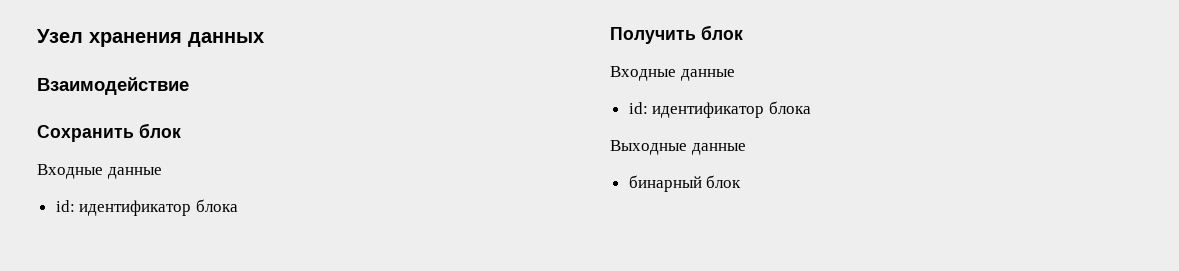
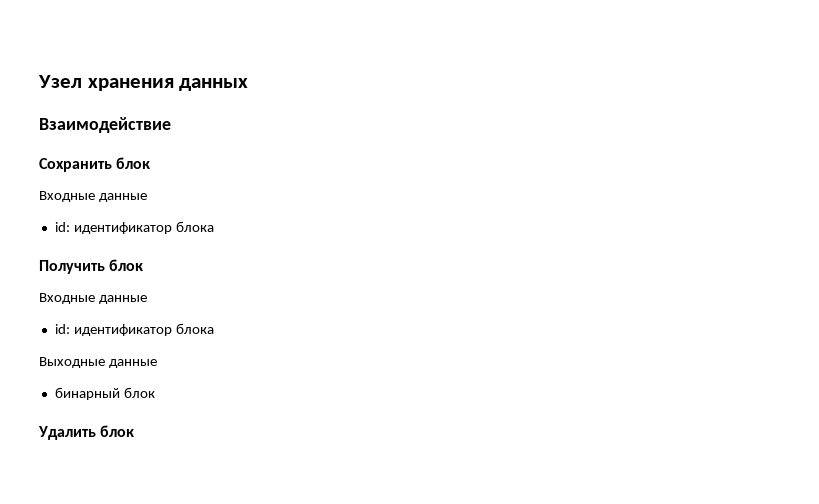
+ Удалить блок

